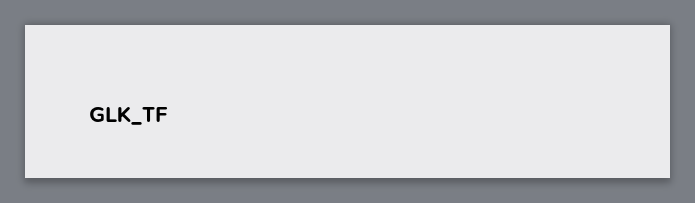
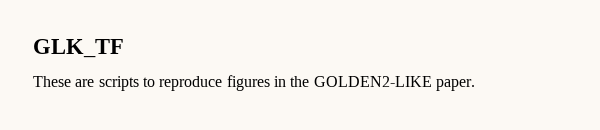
+ These are scripts to reproduce figures in the GOLDEN2-LIKE paper.

